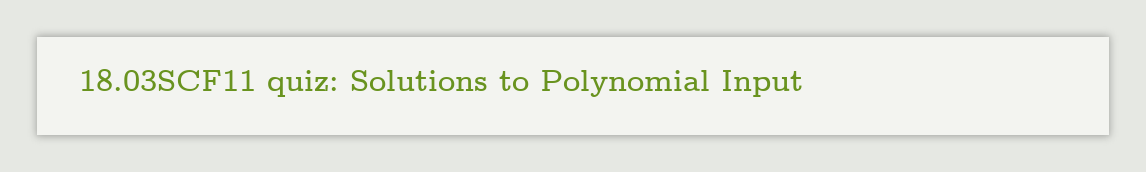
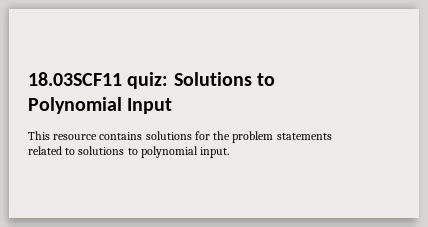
+ This resource contains solutions for the problem statements related to solutions to polynomial input.

